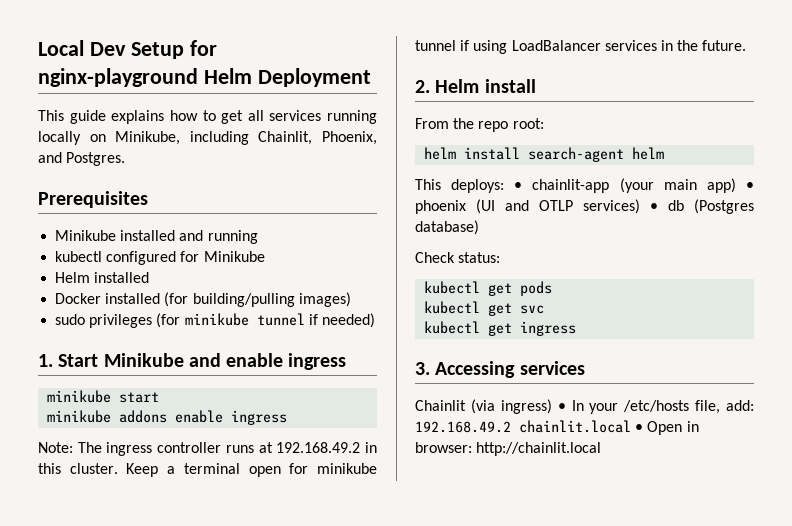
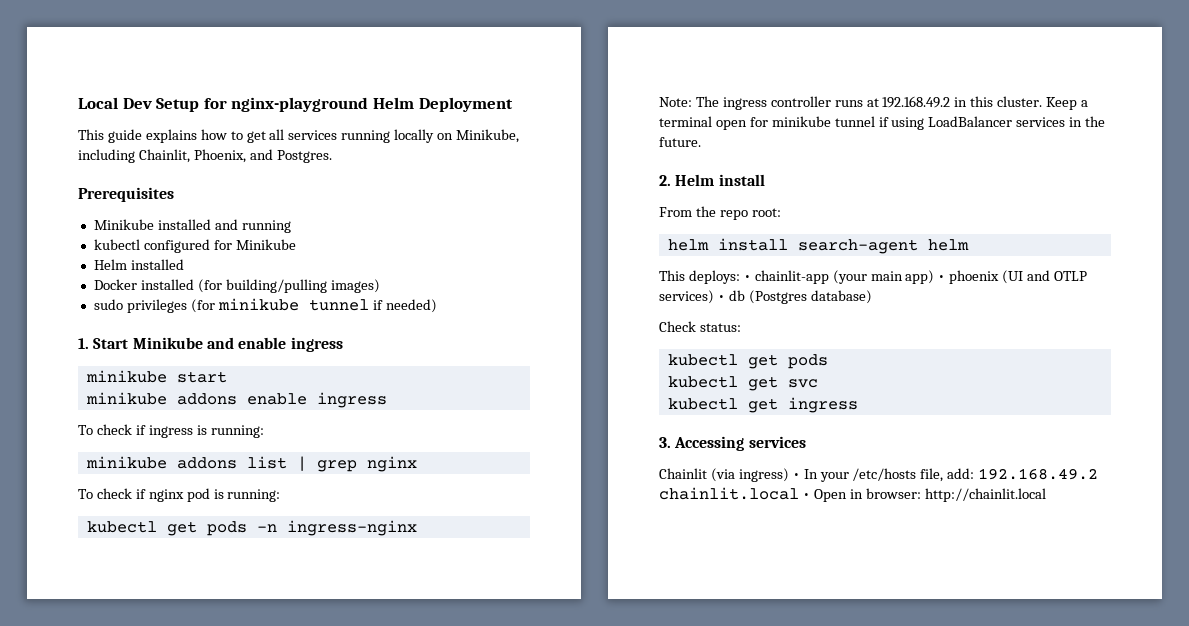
+ To check if ingress is running:
+ minikube addons list | grep nginx
+ To check if nginx pod is running:
+ kubectl get pods -n ingress-nginx

